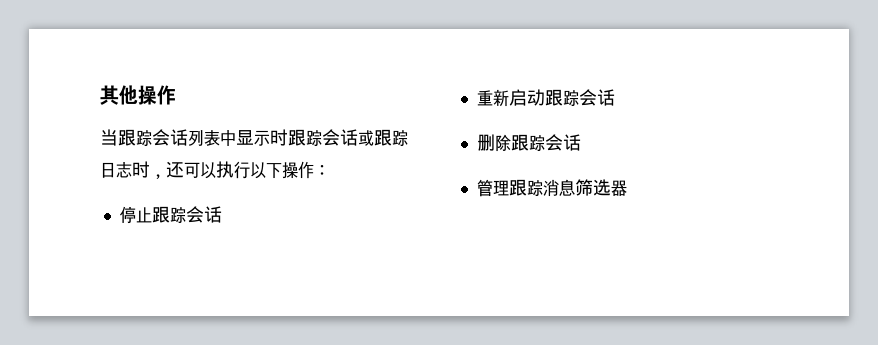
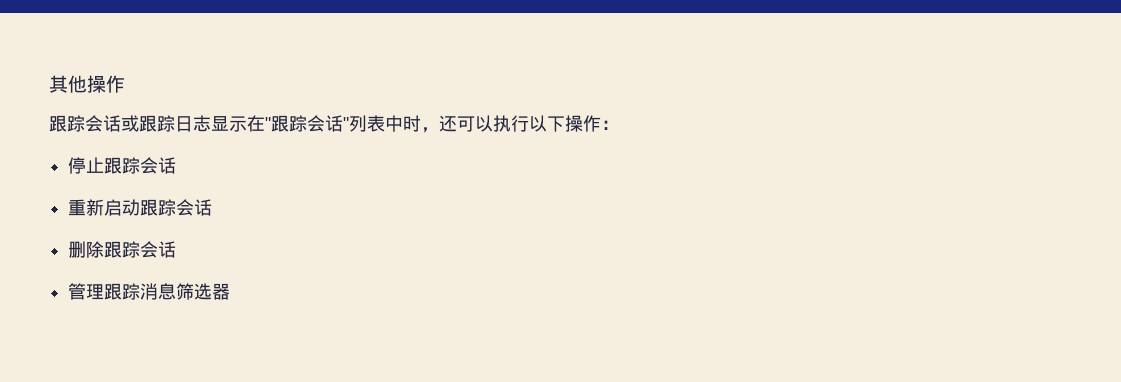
- 当跟踪会话列表中显示时跟踪会话或跟踪日志时，还可以执行以下操作：
+ 跟踪会话或跟踪日志显示在"跟踪会话"列表中时，还可以执行以下操作：

